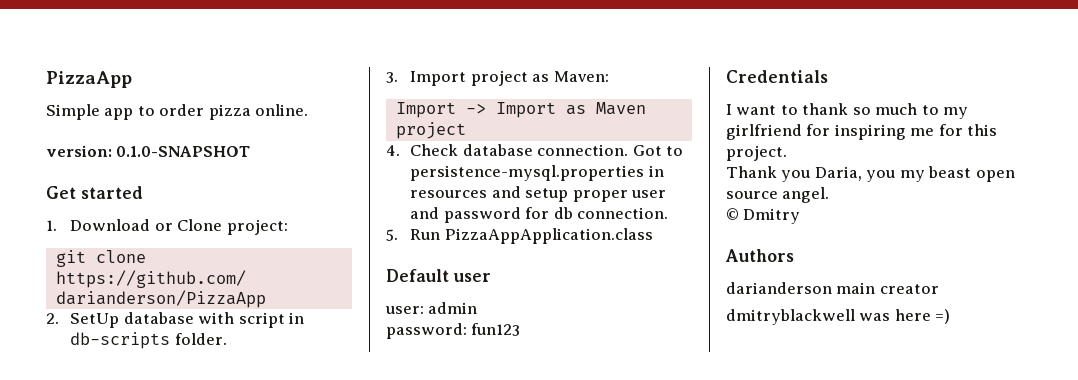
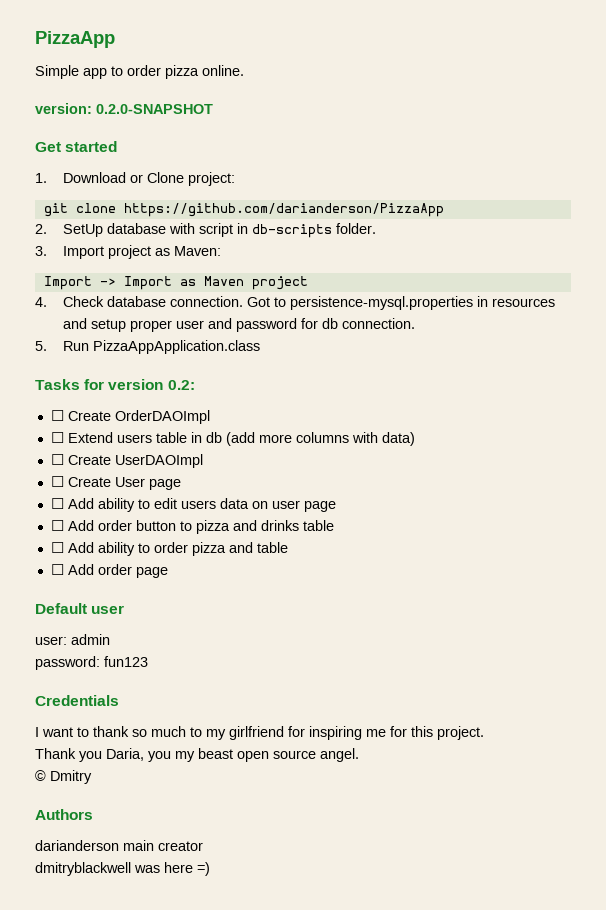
- version: 0.1.0-SNAPSHOT
+ version: 0.2.0-SNAPSHOT
+ Tasks for version 0.2:
+ ☐ Create OrderDAOImpl
+ ☐ Extend users table in db (add more columns with data)
+ ☐ Create UserDAOImpl
+ ☐ Create User page
+ ☐ Add ability to edit users data on user page
+ ☐ Add order button to pizza and drinks table
+ ☐ Add ability to order pizza and table
+ ☐ Add order page

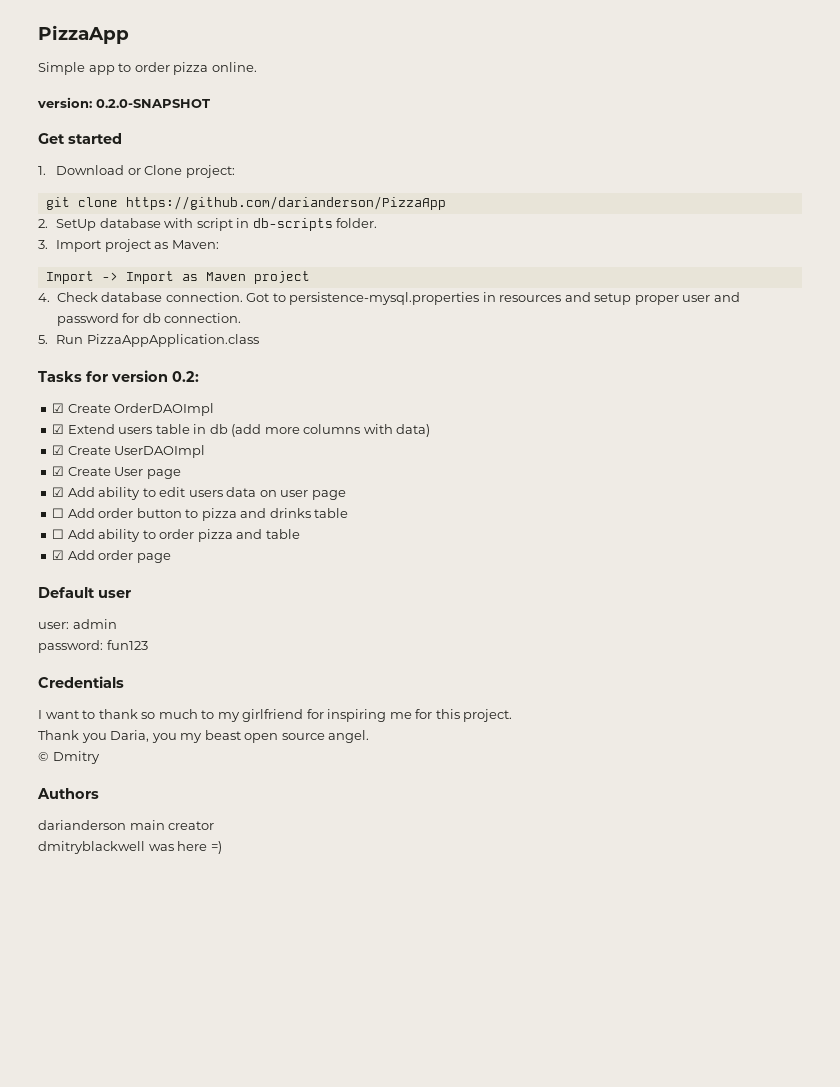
- ☐ Create OrderDAOImpl
+ ☑ Create OrderDAOImpl
- ☐ Extend users table in db (add more columns with data)
+ ☑ Extend users table in db (add more columns with data)
- ☐ Create UserDAOImpl
+ ☑ Create UserDAOImpl
- ☐ Create User page
+ ☑ Create User page
- ☐ Add ability to edit users data on user page
+ ☑ Add ability to edit users data on user page
- ☐ Add order page
+ ☑ Add order page

